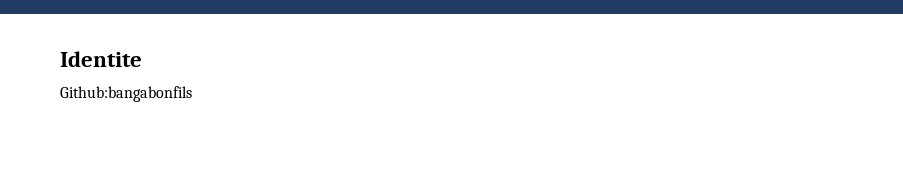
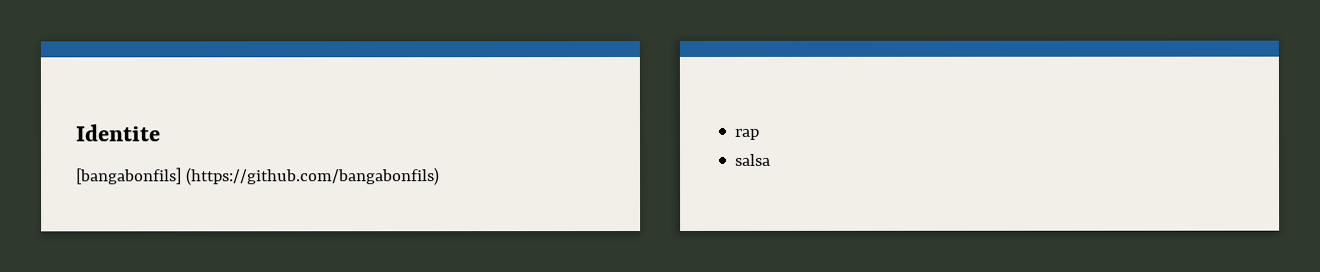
- Github:bangabonfils
+ [bangabonfils] (https://github.com/bangabonfils)
+ rap
+ salsa

